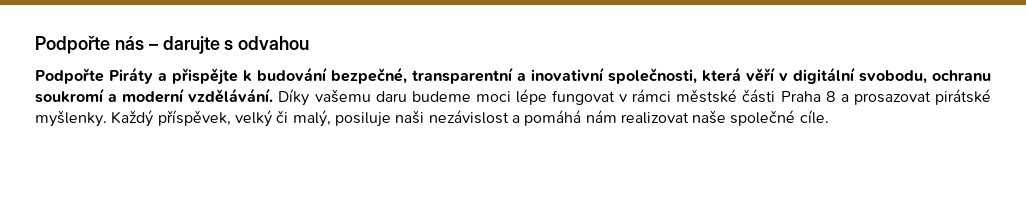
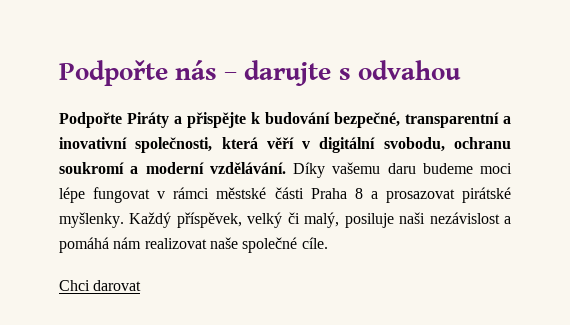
+ Chci darovat

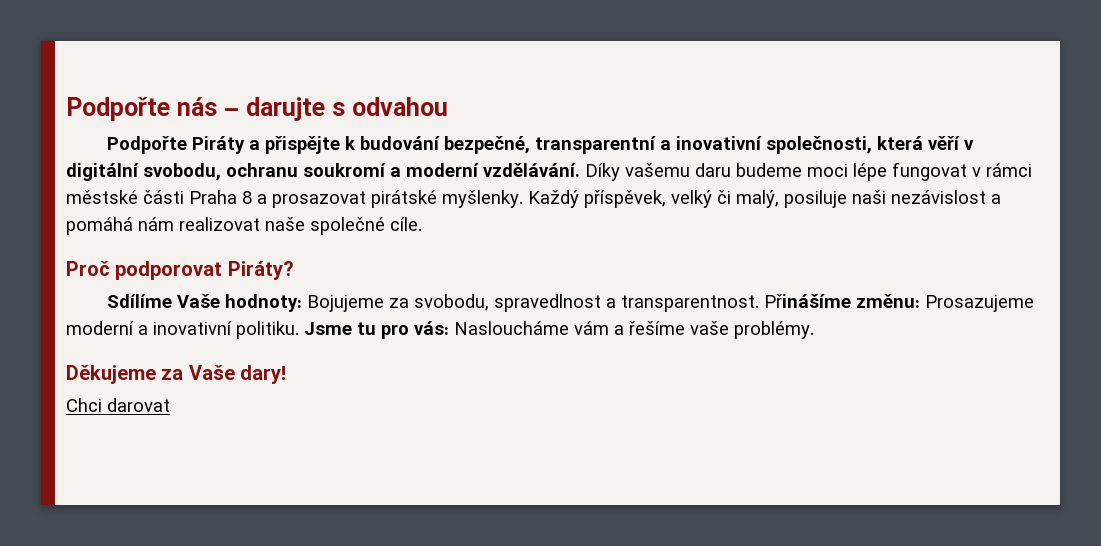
+ Proč podporovat Piráty?
+ Sdílíme Vaše hodnoty: Bojujeme za svobodu, spravedlnost a transparentnost. Přinášíme změnu: Prosazujeme moderní a inovativní politiku. Jsme tu pro vás: Nasloucháme vám a řešíme vaše problémy.
+ Děkujeme za Vaše dary!

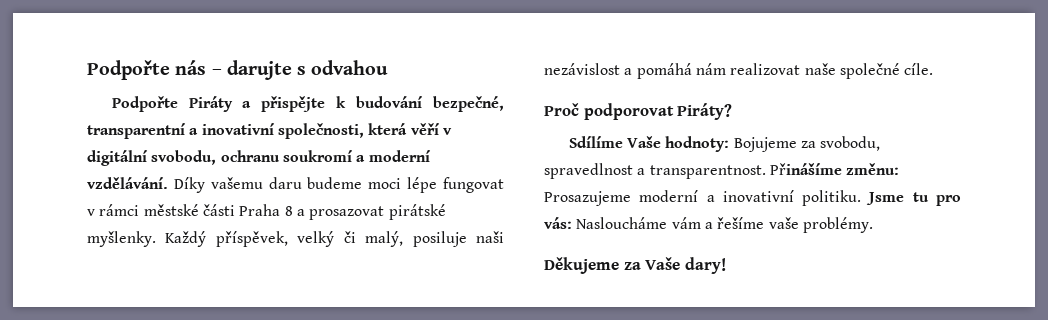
- Chci darovat

